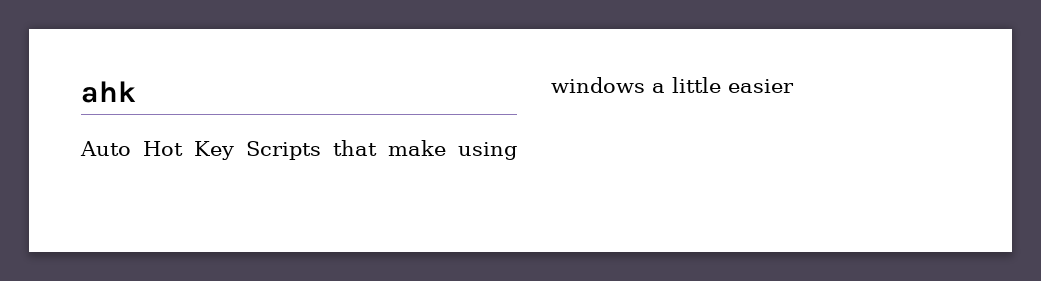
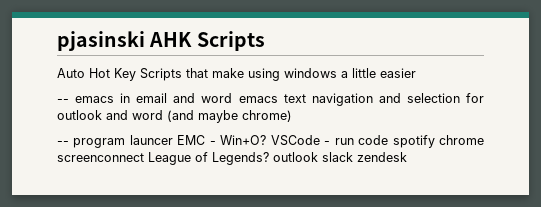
- ahk
+ pjasinski AHK Scripts
+ -- emacs in email and word emacs text navigation and selection for outlook and word (and maybe chrome)
+ -- program launcer EMC - Win+O? VSCode - run code spotify chrome screenconnect League of Legends? outlook slack zendesk

